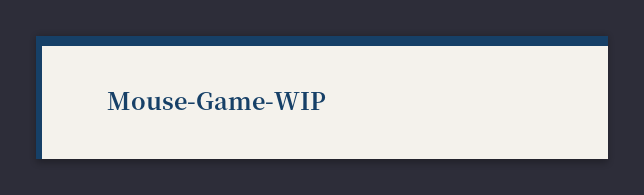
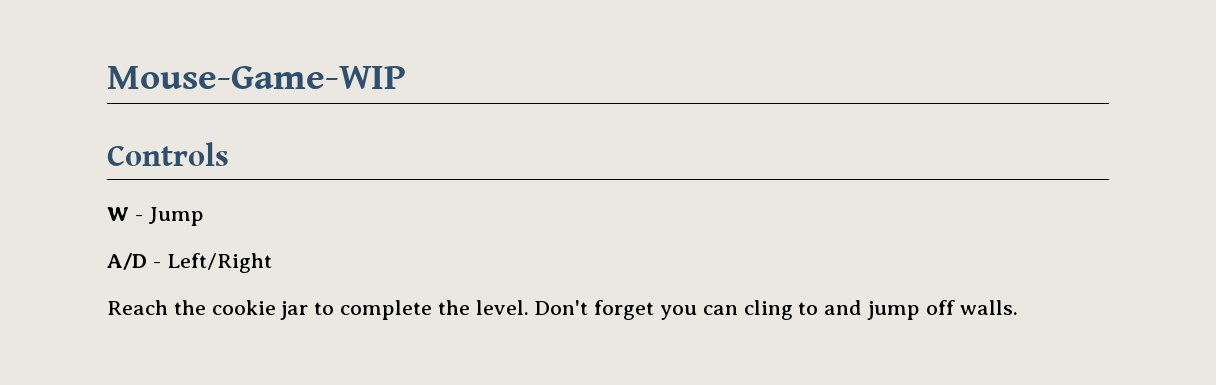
+ Controls
+ W - Jump
+ A/D - Left/Right
+ Reach the cookie jar to complete the level. Don't forget you can cling to and jump off walls.

